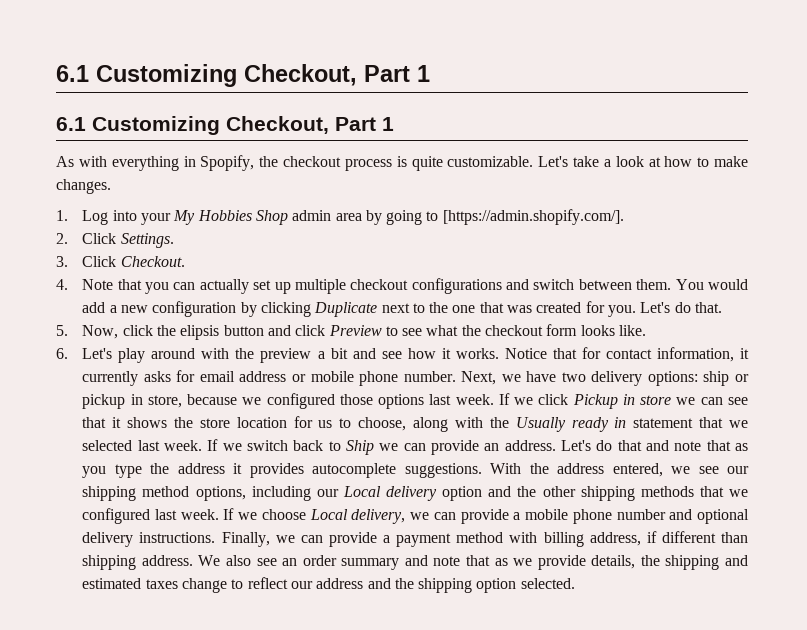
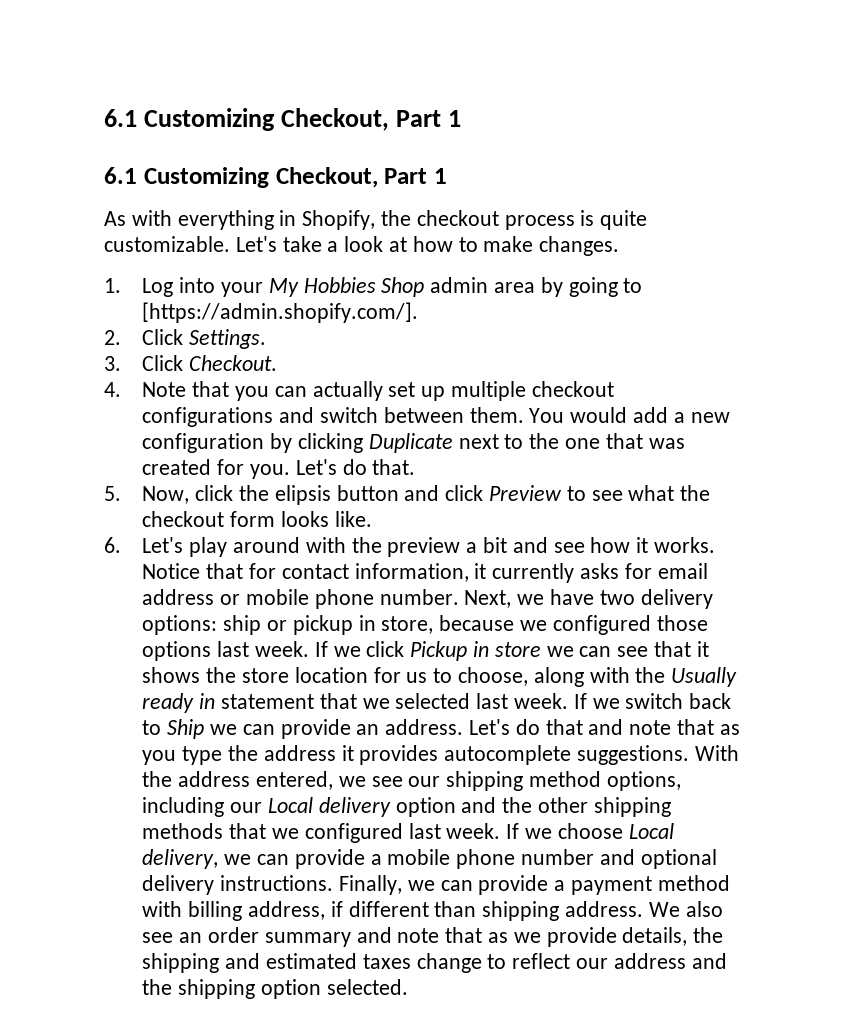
- As with everything in Spopify, the checkout process is quite customizable.
+ As with everything in Shopify, the checkout process is quite customizable.

